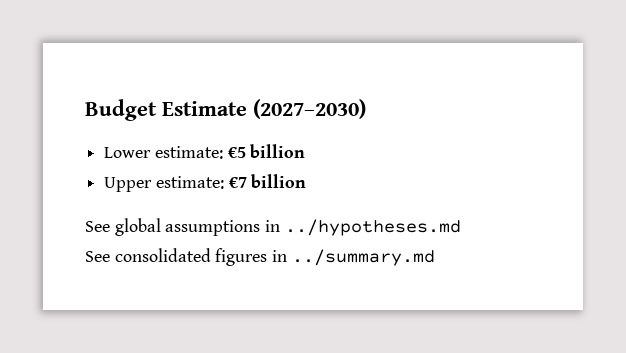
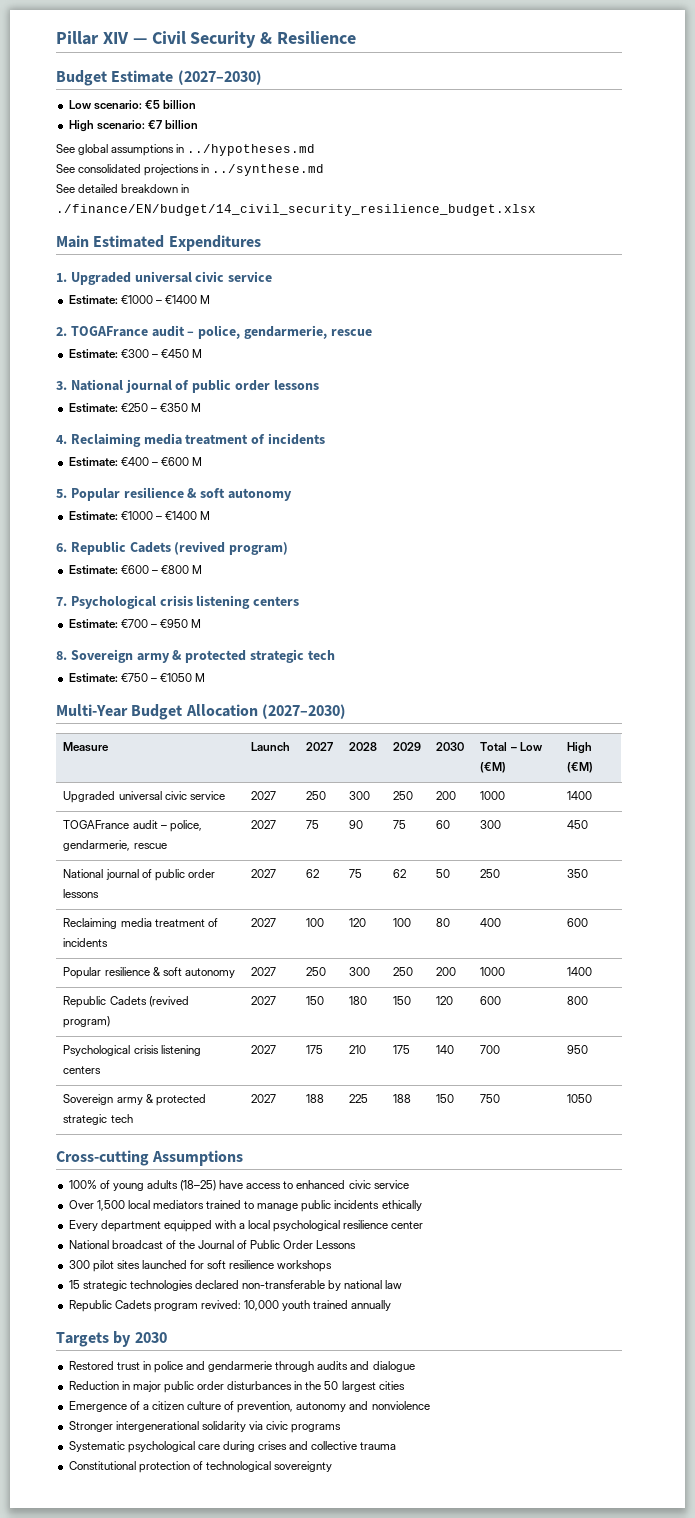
+ Pillar XIV — Civil Security & Resilience
- Lower estimate: €5 billion
+ Low scenario: €5 billion
- Upper estimate: €7 billion
+ High scenario: €7 billion
- See consolidated figures in ../summary.md
+ See consolidated projections in ../synthese.md
+ See detailed breakdown in ./finance/EN/budget/14_civil_security_resilience_budget.xlsx
+ Main Estimated Expenditures
+ 1. Upgraded universal civic service
+ Estimate: €1000 – €1400 M
+ 2. TOGAFrance audit – police, gendarmerie, rescue
+ Estimate: €300 – €450 M
+ 3. National journal of public order lessons
+ Estimate: €250 – €350 M
+ 4. Reclaiming media treatment of incidents
+ Estimate: €400 – €600 M
+ 5. Popular resilience & soft autonomy
+ Estimate: €1000 – €1400 M
+ 6. Republic Cadets (revived program)
+ Estimate: €600 – €800 M
+ 7. Psychological crisis listening centers
+ Estimate: €700 – €950 M
+ 8. Sovereign army & protected strategic tech
+ Estimate: €750 – €1050 M
+ Multi-Year Budget Allocation (2027–2030)
+ Measure | Launch | 2027 | 2028 | 2029 | 2030 | Total – Low (€M) | High (€M)
+ Upgraded universal civic service | 2027 | 250 | 300 | 250 | 200 | 1000 | 1400
+ TOGAFrance audit – police, gendarmerie, rescue | 2027 | 75 | 90 | 75 | 60 | 300 | 450
+ National journal of public order lessons | 2027 | 62 | 75 | 62 | 50 | 250 | 350
+ Reclaiming media treatment of incidents | 2027 | 100 | 120 | 100 | 80 | 400 | 600
+ Popular resilience & soft autonomy | 2027 | 250 | 300 | 250 | 200 | 1000 | 1400
+ Republic Cadets (revived program) | 2027 | 150 | 180 | 150 | 120 | 600 | 800
+ Psychological crisis listening centers | 2027 | 175 | 210 | 175 | 140 | 700 | 950
+ Sovereign army & protected strategic tech | 2027 | 188 | 225 | 188 | 150 | 750 | 1050
+ Cross-cutting Assumptions
+ 100% of young adults (18–25) have access to enhanced civic service
+ Over 1,500 local mediators trained to manage public incidents ethically
+ Every department equipped with a local psychological resilience center
+ National broadcast of the Journal of Public Order Lessons
+ 300 pilot sites launched for soft resilience workshops
+ 15 strategic technologies declared non-transferable by national law
+ Republic Cadets program revived: 10,000 youth trained annually
+ Targets by 2030
+ Restored trust in police and gendarmerie through audits and dialogue
+ Reduction in major public order disturbances in the 50 largest cities
+ Emergence of a citizen culture of prevention, autonomy and nonviolence
+ Stronger intergenerational solidarity via civic programs
+ Systematic psychological care during crises and collective trauma
+ Constitutional protection of technological sovereignty

